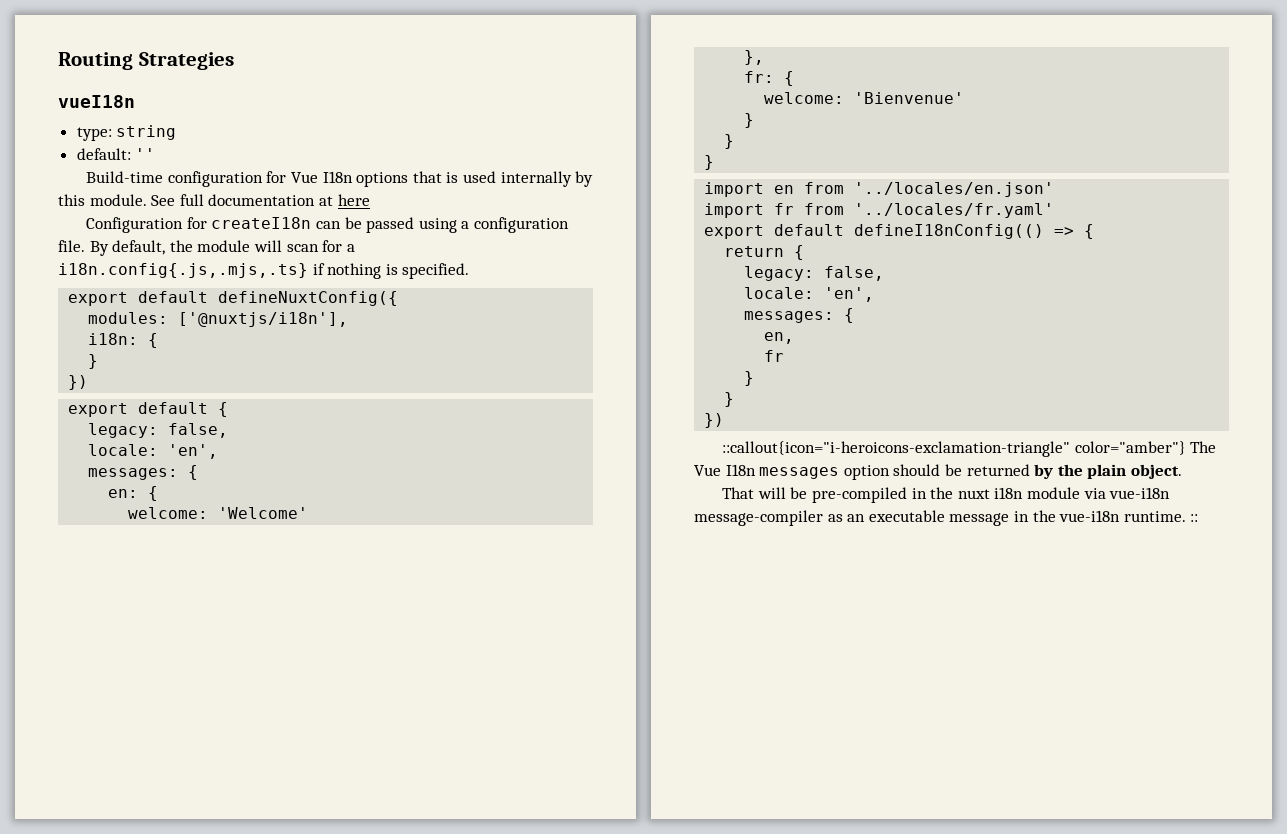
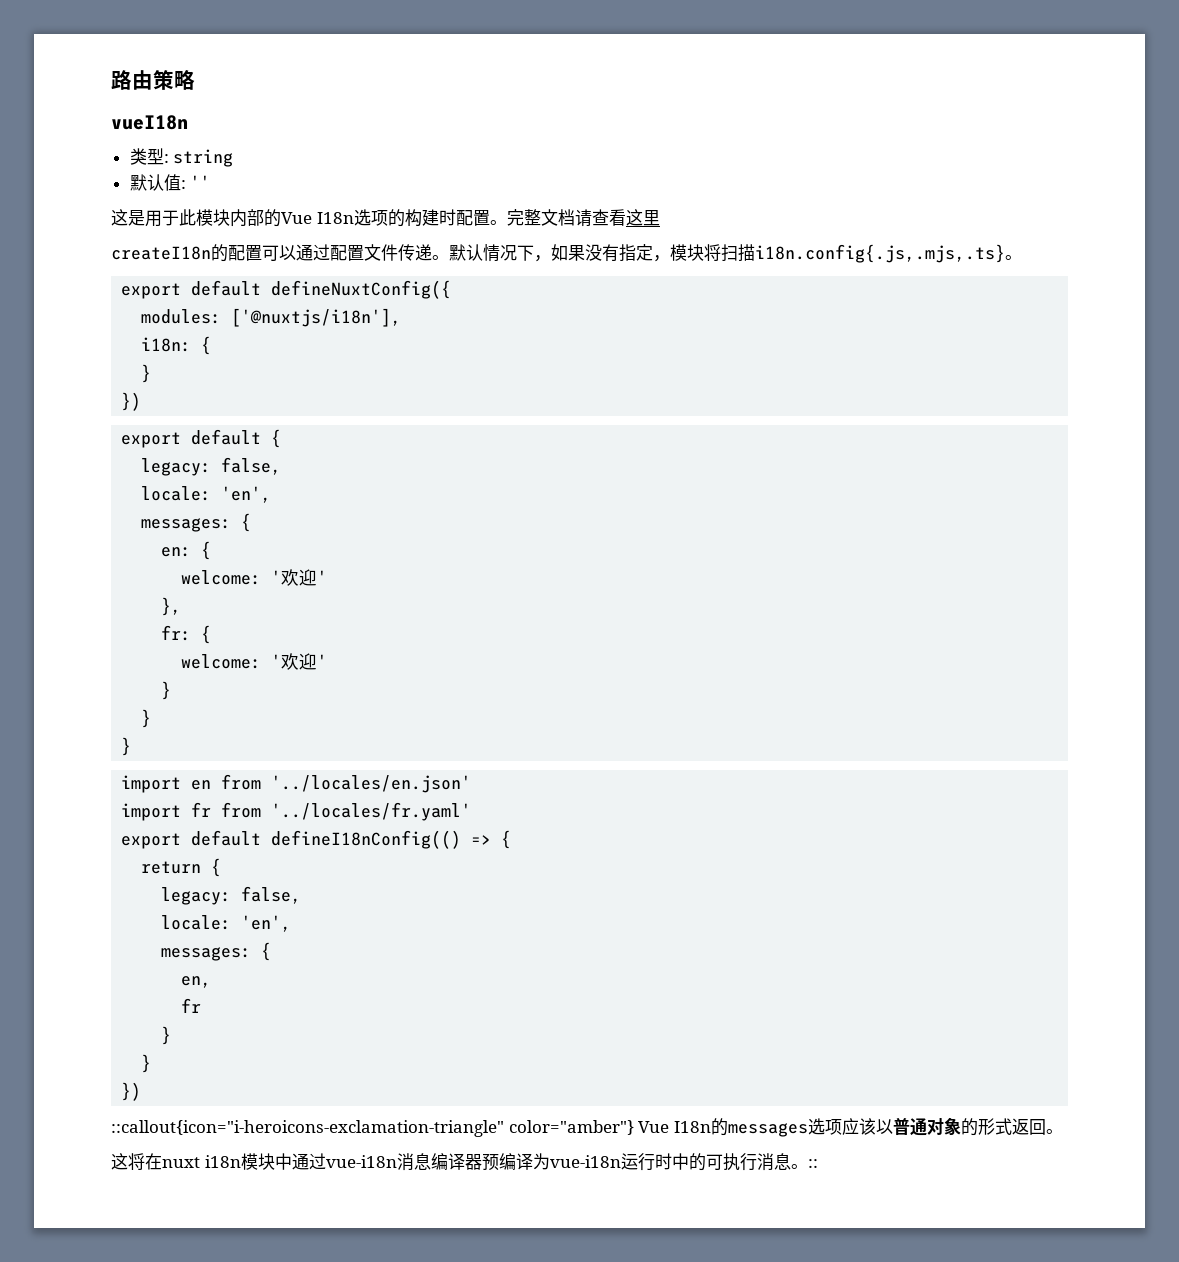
- Routing Strategies
+ 路由策略
- type: string
+ 类型: string
- default: ''
+ 默认值: ''
- Build-time configuration for Vue I18n options that is used internally by this module. See full documentation at here
- Configuration for createI18n can be passed using a configuration file. By default, the module will scan for a i18n.config{.js,.mjs,.ts} if nothing is specified.
+ 这是用于此模块内部的Vue I18n选项的构建时配置。完整文档请查看这里
+ createI18n的配置可以通过配置文件传递。默认情况下，如果没有指定，模块将扫描i18n.config{.js,.mjs,.ts}。
  en: {
- welcome: 'Welcome'
+ welcome: '欢迎'
  fr: {
- welcome: 'Bienvenue'
+ welcome: '欢迎'
- ::callout{icon="i-heroicons-exclamation-triangle" color="amber"} The Vue I18n messages option should be returned by the plain object.
- That will be pre-compiled in the nuxt i18n module via vue-i18n message-compiler as an executable message in the vue-i18n runtime. ::
+ ::callout{icon="i-heroicons-exclamation-triangle" color="amber"} Vue I18n的messages选项应该以普通对象的形式返回。
+ 这将在nuxt i18n模块中通过vue-i18n消息编译器预编译为vue-i18n运行时中的可执行消息。::

